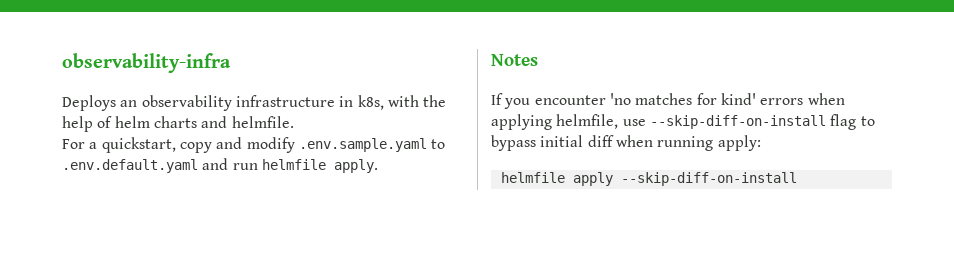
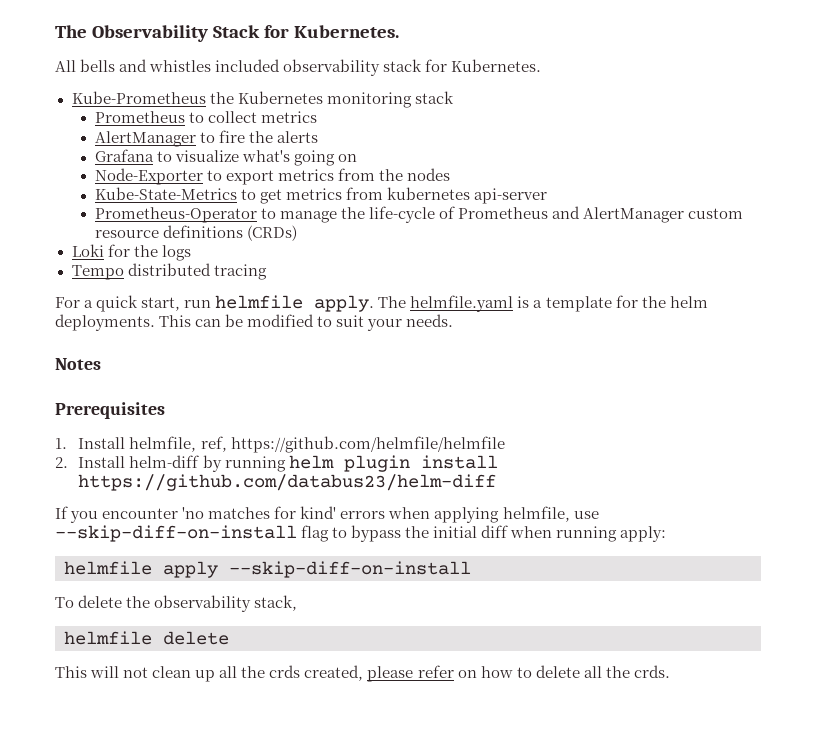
- observability-infra
- Deploys an observability infrastructure in k8s, with the help of helm charts and helmfile.
- For a quickstart, copy and modify .env.sample.yaml to .env.default.yaml and run helmfile apply.
+ The Observability Stack for Kubernetes.
+ All bells and whistles included observability stack for Kubernetes.
+ Kube-Prometheus the Kubernetes monitoring stack
+ Prometheus to collect metrics
+ AlertManager to fire the alerts
+ Grafana to visualize what's going on
+ Node-Exporter to export metrics from the nodes
+ Kube-State-Metrics to get metrics from kubernetes api-server
+ Prometheus-Operator to manage the life-cycle of Prometheus and AlertManager custom resource definitions (CRDs)
+ Loki for the logs
+ Tempo distributed tracing
+ For a quick start, run helmfile apply. The helmfile.yaml is a template for the helm deployments. This can be modified to suit your needs.
  Notes
+ Prerequisites
+ 1. Install helmfile, ref, https://github.com/helmfile/helmfile
+ 2. Install helm-diff by running helm plugin install https://github.com/databus23/helm-diff
- If you encounter 'no matches for kind' errors when applying helmfile, use --skip-diff-on-install flag to bypass initial diff when running apply:
+ If you encounter 'no matches for kind' errors when applying helmfile, use --skip-diff-on-install flag to bypass the initial diff when running apply:
+ To delete the observability stack,
+ helmfile delete
+ This will not clean up all the crds created, please refer on how to delete all the crds.

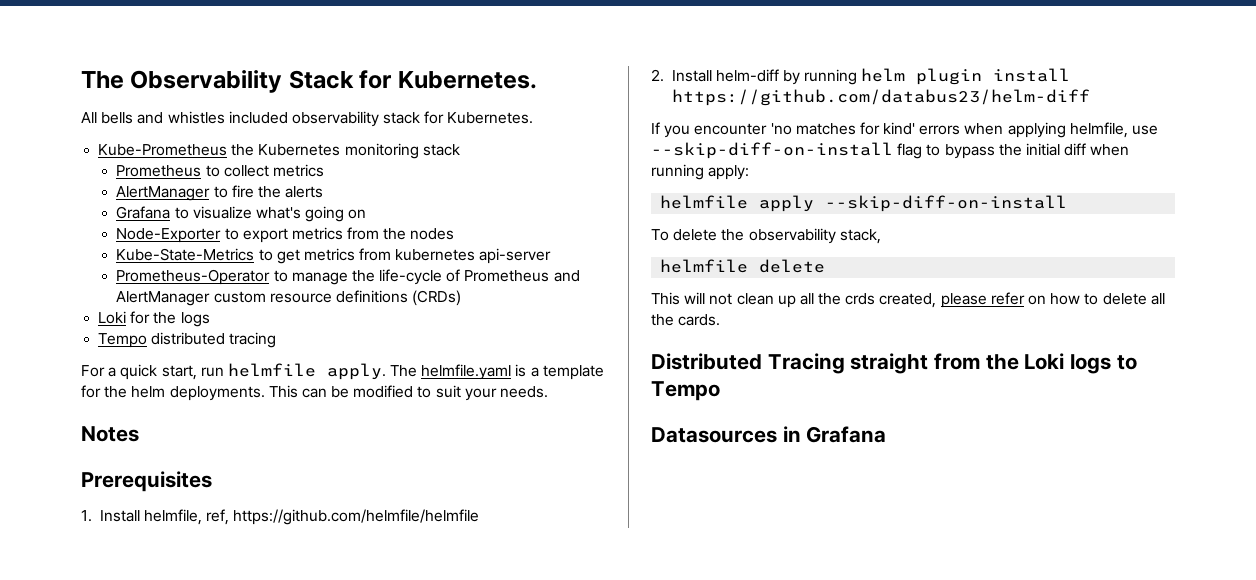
- This will not clean up all the crds created, please refer on how to delete all the crds.
+ This will not clean up all the crds created, please refer on how to delete all the cards.
+ Distributed Tracing straight from the Loki logs to Tempo
+ Datasources in Grafana

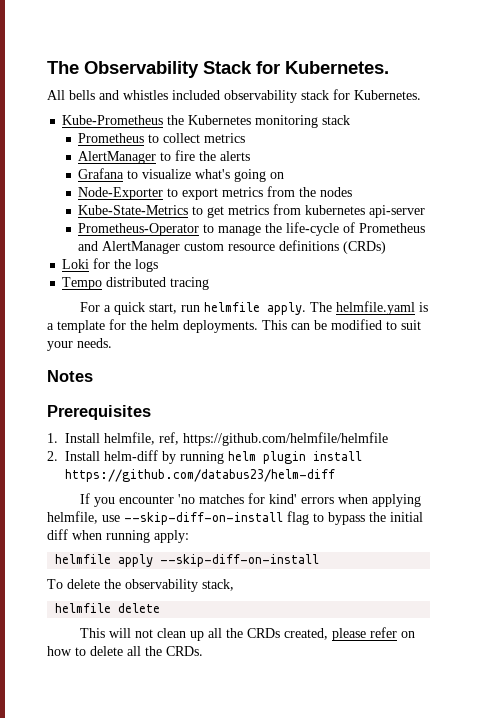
- This will not clean up all the crds created, please refer on how to delete all the cards.
- Distributed Tracing straight from the Loki logs to Tempo
- Datasources in Grafana
+ This will not clean up all the CRDs created, please refer on how to delete all the CRDs.

